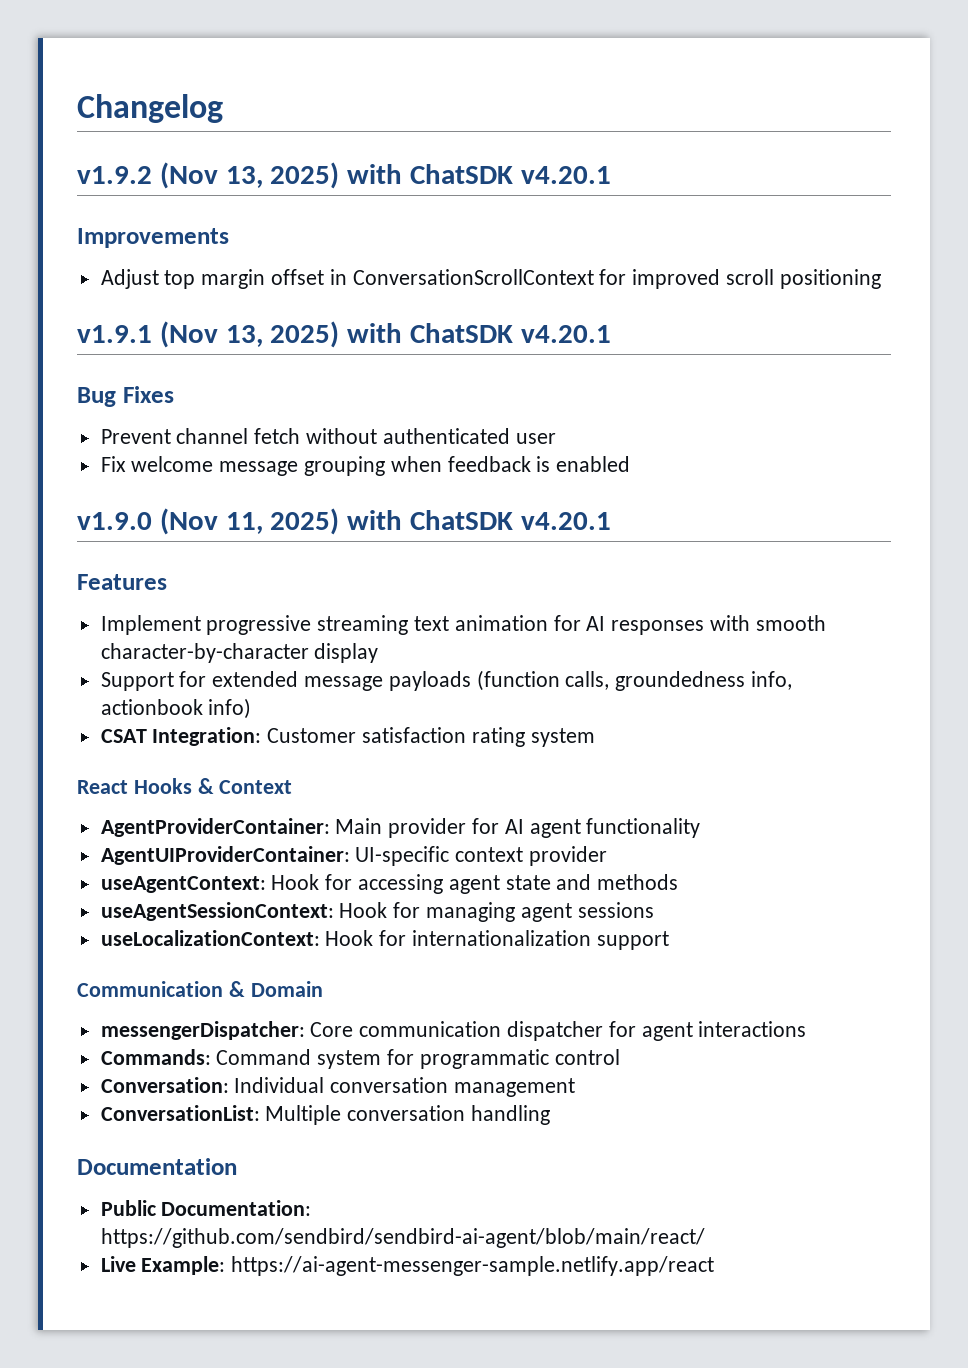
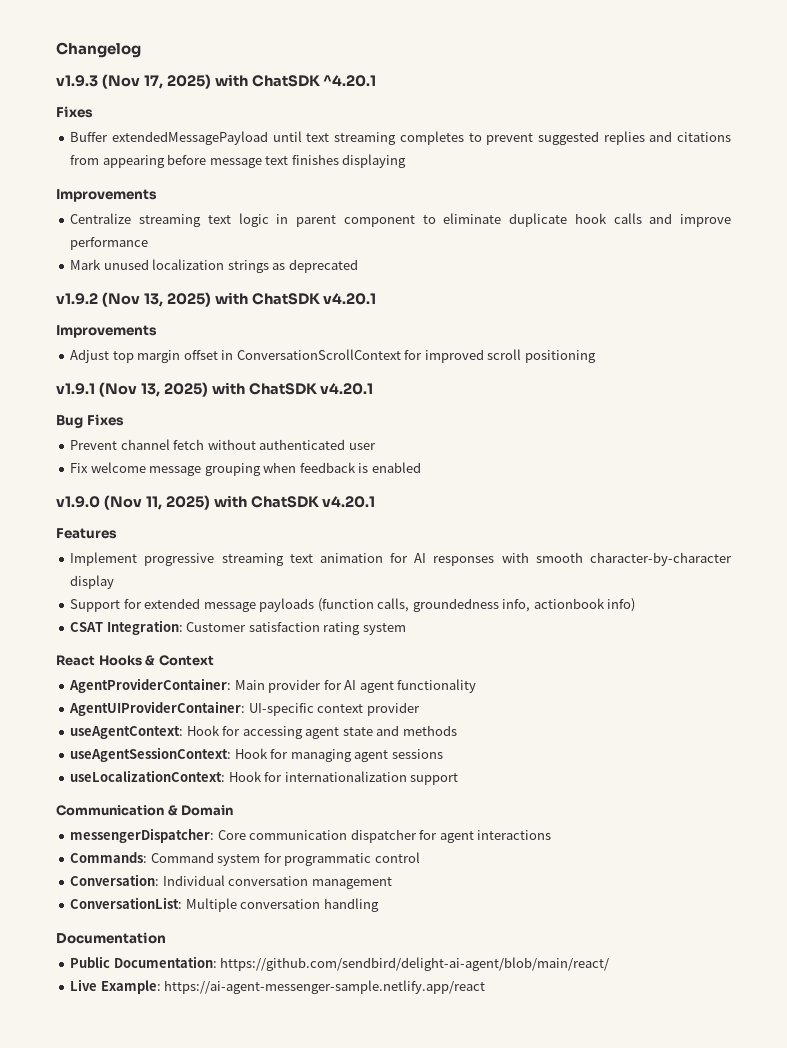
+ v1.9.3 (Nov 17, 2025) with ChatSDK ^4.20.1
+ Fixes
+ Buffer extendedMessagePayload until text streaming completes to prevent suggested replies and citations from appearing before message text finishes displaying
+ Improvements
+ Centralize streaming text logic in parent component to eliminate duplicate hook calls and improve performance
+ Mark unused localization strings as deprecated
- Public Documentation: https://github.com/sendbird/sendbird-ai-agent/blob/main/react/
+ Public Documentation: https://github.com/sendbird/delight-ai-agent/blob/main/react/

